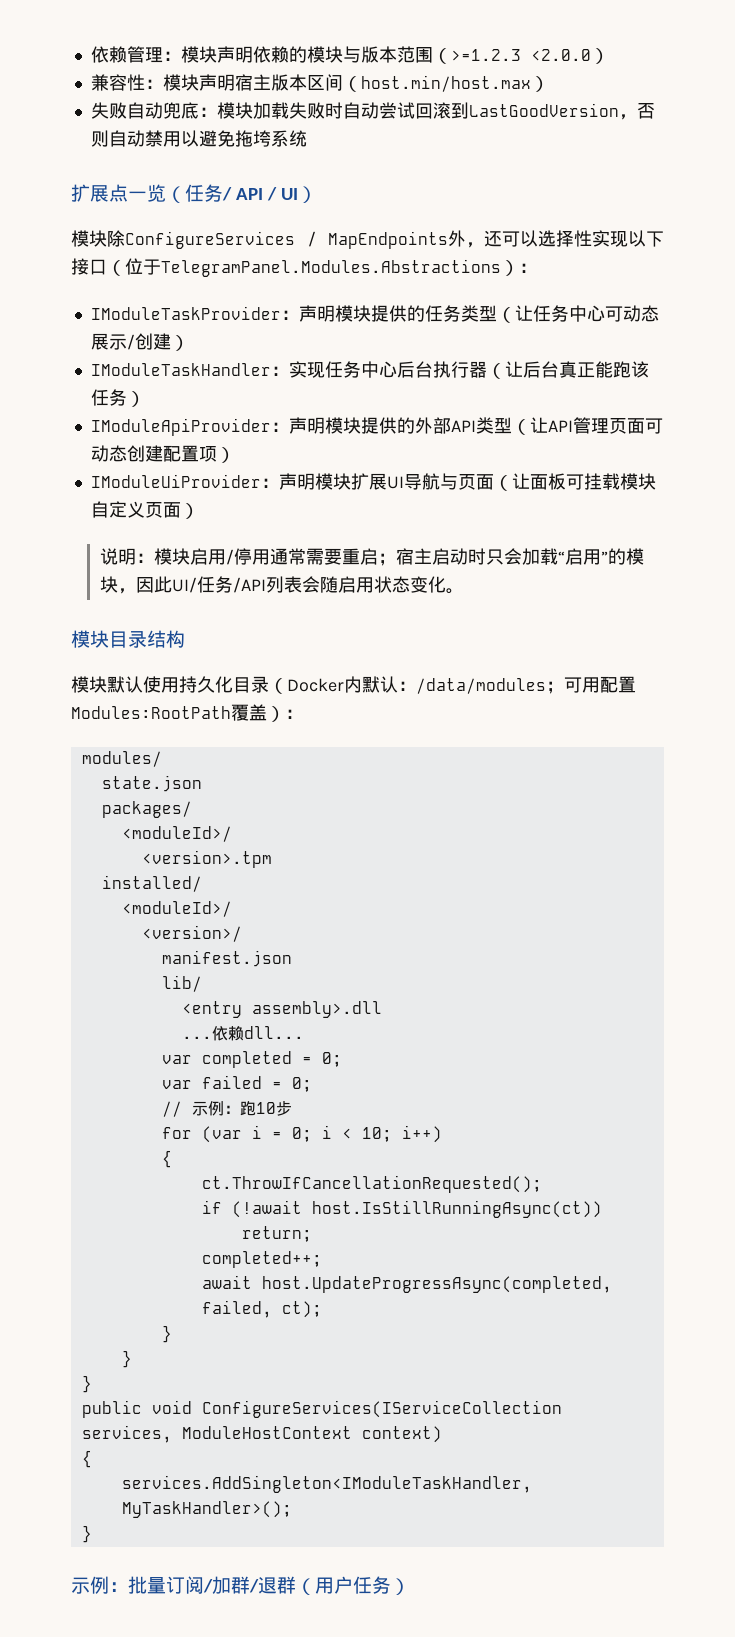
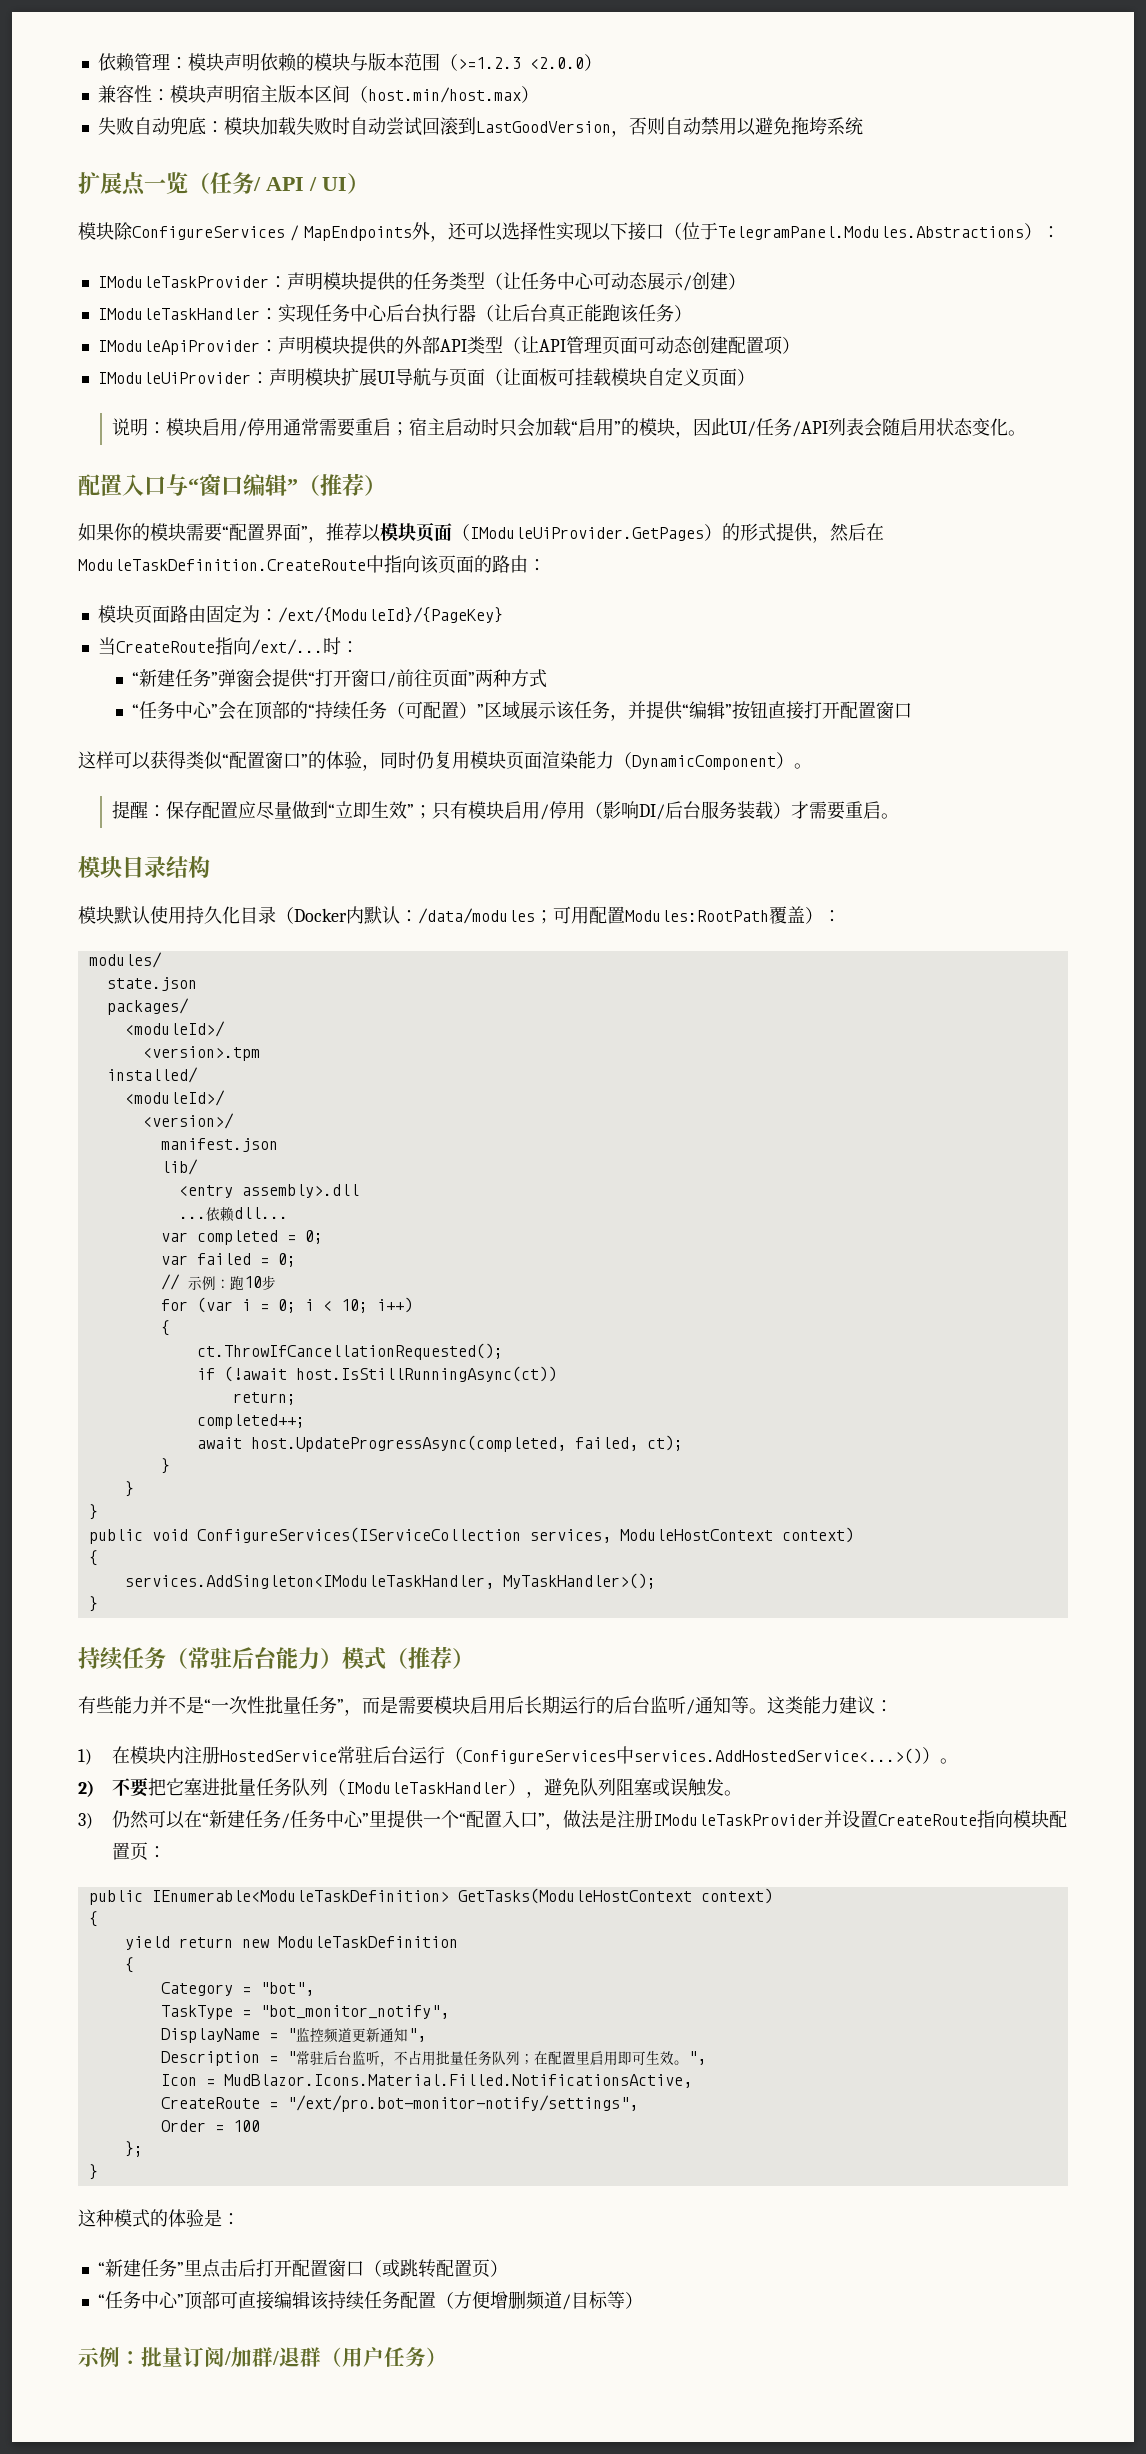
+ 配置入口与“窗口编辑”（推荐）
+ 如果你的模块需要“配置界面”，推荐以模块页面（IModuleUiProvider.GetPages）的形式提供，然后在ModuleTaskDefinition.CreateRoute中指向该页面的路由：
+ 模块页面路由固定为：/ext/{ModuleId}/{PageKey}
+ 当CreateRoute指向/ext/...时：
+ “新建任务”弹窗会提供“打开窗口/前往页面”两种方式
+ “任务中心”会在顶部的“持续任务（可配置）”区域展示该任务，并提供“编辑”按钮直接打开配置窗口
+ 这样可以获得类似“配置窗口”的体验，同时仍复用模块页面渲染能力（DynamicComponent）。
+ 提醒：保存配置应尽量做到“立即生效”；只有模块启用/停用（影响DI/后台服务装载）才需要重启。
+ 持续任务（常驻后台能力）模式（推荐）
+ 有些能力并不是“一次性批量任务”，而是需要模块启用后长期运行的后台监听/通知等。这类能力建议：
+ 1)在模块内注册HostedService常驻后台运行（ConfigureServices中services.AddHostedService<...>()）。
+ 2)不要把它塞进批量任务队列（IModuleTaskHandler），避免队列阻塞或误触发。
+ 3)仍然可以在“新建任务/任务中心”里提供一个“配置入口”，做法是注册IModuleTaskProvider并设置CreateRoute指向模块配置页：
+ public IEnumerable<ModuleTaskDefinition> GetTasks(ModuleHostContext context)
+ {
+ yield return new ModuleTaskDefinition
+ {
+ Category = "bot",
+ TaskType = "bot_monitor_notify",
+ DisplayName = "监控频道更新通知",
+ Description = "常驻后台监听，不占用批量任务队列；在配置里启用即可生效。",
+ Icon = MudBlazor.Icons.Material.Filled.NotificationsActive,
+ CreateRoute = "/ext/pro.bot-monitor-notify/settings",
+ Order = 100
+ };
+ }
+ 这种模式的体验是：
+ “新建任务”里点击后打开配置窗口（或跳转配置页）
+ “任务中心”顶部可直接编辑该持续任务配置（方便增删频道/目标等）

